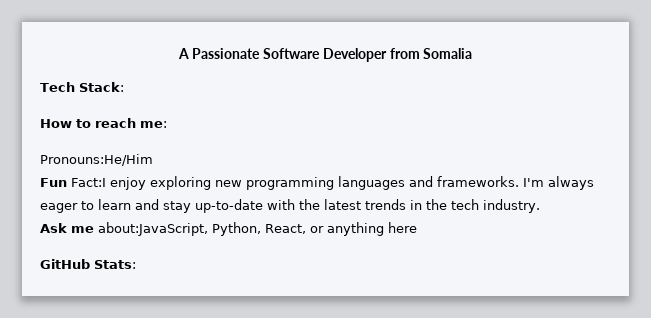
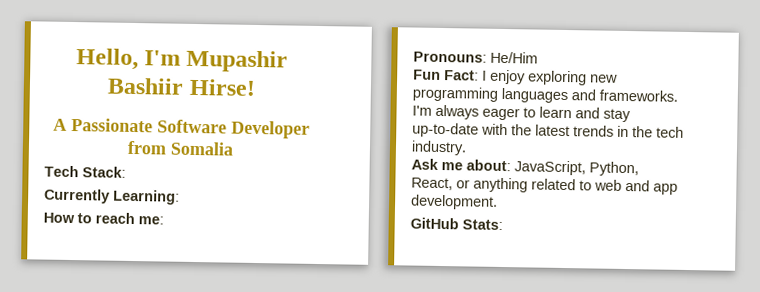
+ Hello, I'm Mupashir Bashiir Hirse!
+ Currently Learning:
- Pronouns:He/Him
+ Pronouns: He/Him
- Fun Fact:I enjoy exploring new programming languages and frameworks.
+ Fun Fact: I enjoy exploring new programming languages and frameworks.
- Ask me about:JavaScript, Python, React, or anything here
+ Ask me about: JavaScript, Python, React, or anything related to web and app development.

